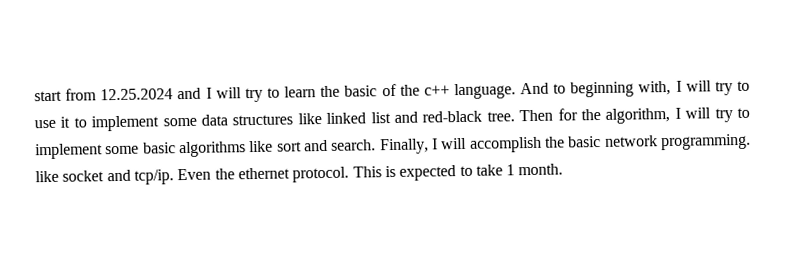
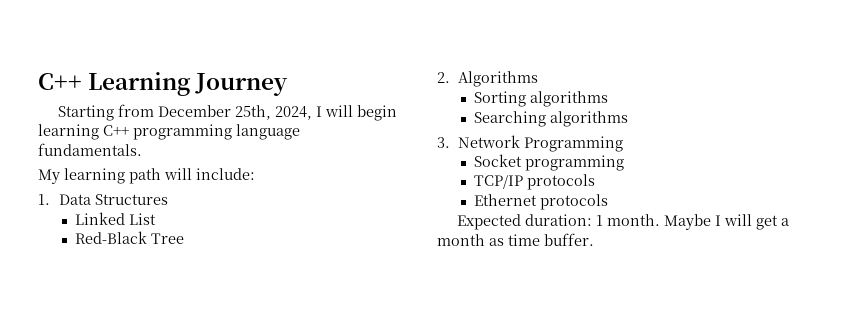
- start from 12.25.2024 and I will try to learn the basic of the c++ language. And to beginning with, I will try to use it to implement some data structures like linked list and red-black tree. Then for the algorithm, I will try to implement some basic algorithms like sort and search. Finally, I will accomplish the basic network programming. like socket and tcp/ip. Even the ethernet protocol. This is expected to take 1 month.
+ C++ Learning Journey
+ Starting from December 25th, 2024, I will begin learning C++ programming language fundamentals.
+ My learning path will include:
+ 1. Data Structures
+ Linked List
+ Red-Black Tree
+ 2. Algorithms
+ Sorting algorithms
+ Searching algorithms
+ 3. Network Programming
+ Socket programming
+ TCP/IP protocols
+ Ethernet protocols
+ Expected duration: 1 month. Maybe I will get a month as time buffer.

